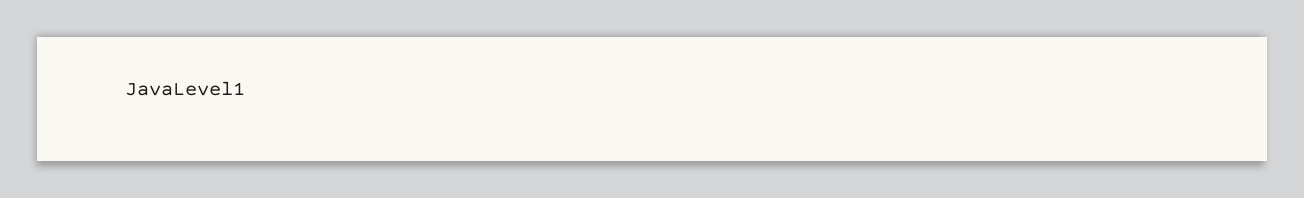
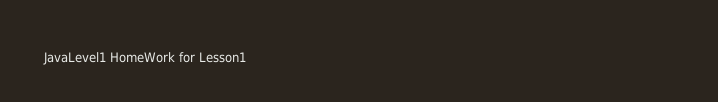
- JavaLevel1
+ JavaLevel1 HomeWork for Lesson1

